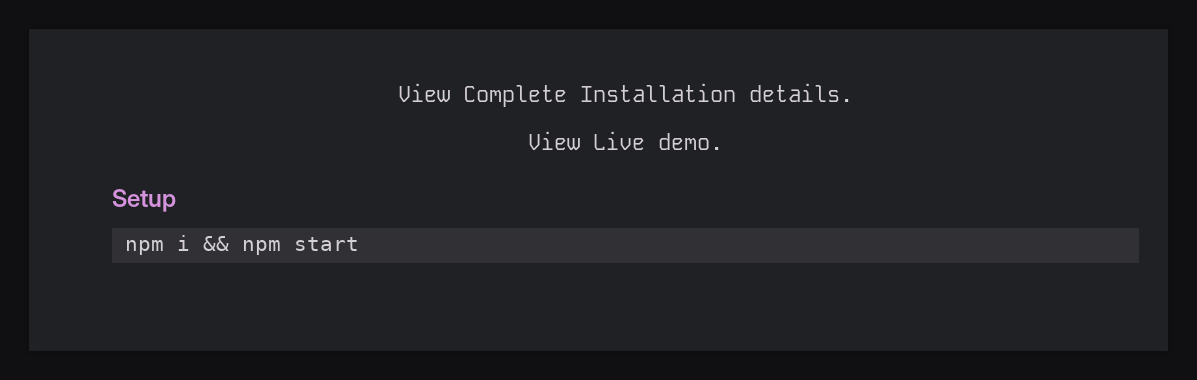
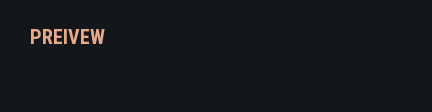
- View Complete Installation details.
- View Live demo.
- Setup
- npm i && npm start
+ PREIVEW

